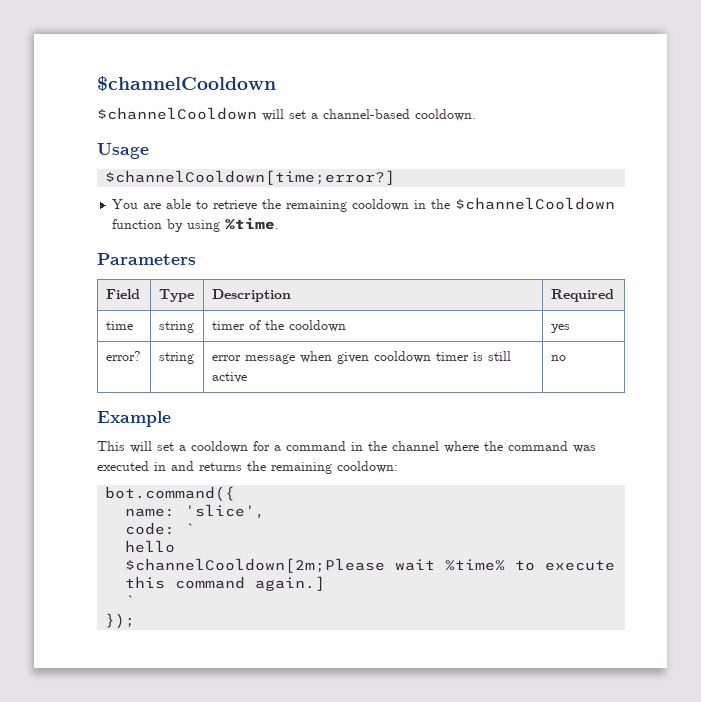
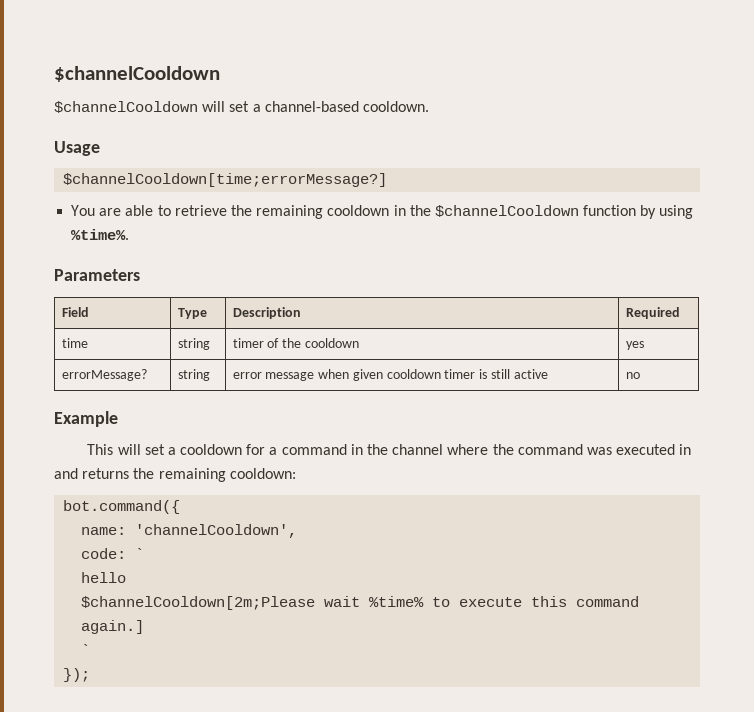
- $channelCooldown[time;error?]
+ $channelCooldown[time;errorMessage?]
- You are able to retrieve the remaining cooldown in the $channelCooldown function by using %time.
+ You are able to retrieve the remaining cooldown in the $channelCooldown function by using %time%.
- error? | string | error message when given cooldown timer is still active | no
+ errorMessage? | string | error message when given cooldown timer is still active | no
- name: 'slice',
+ name: 'channelCooldown',

